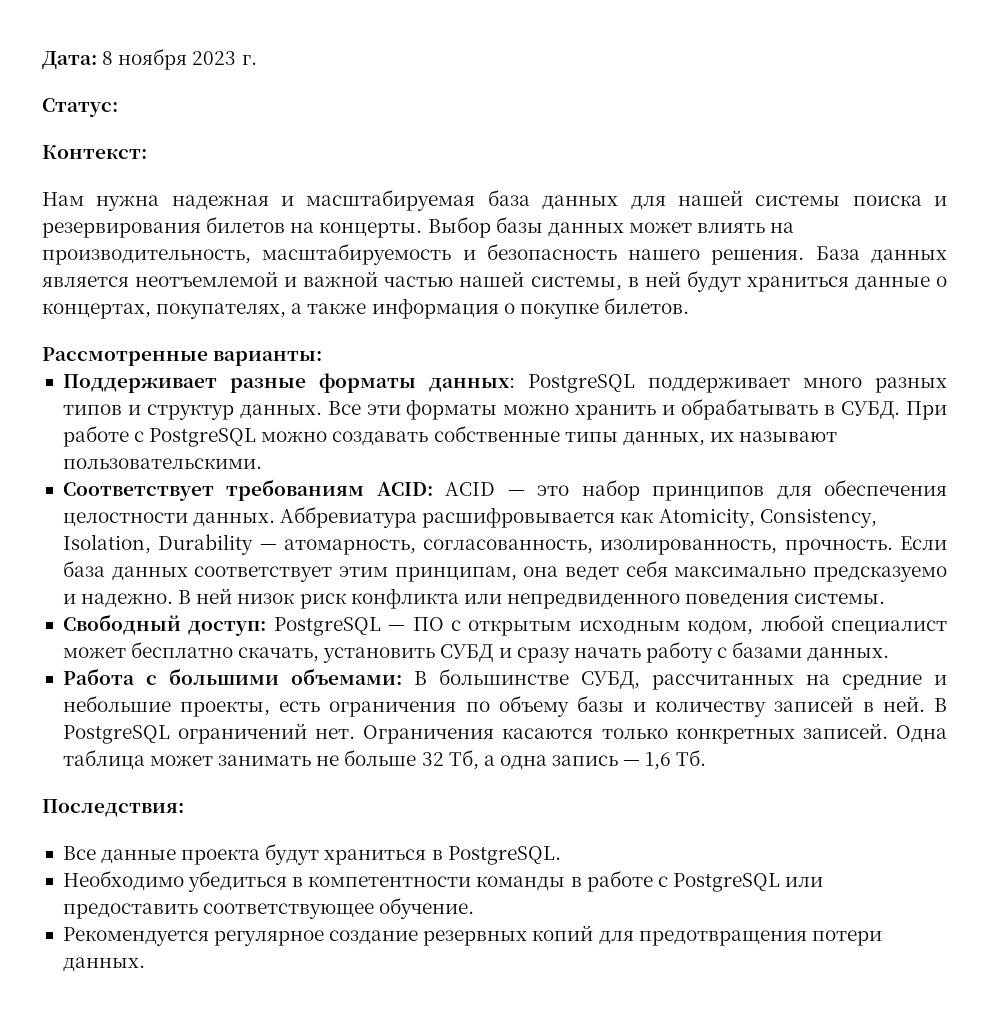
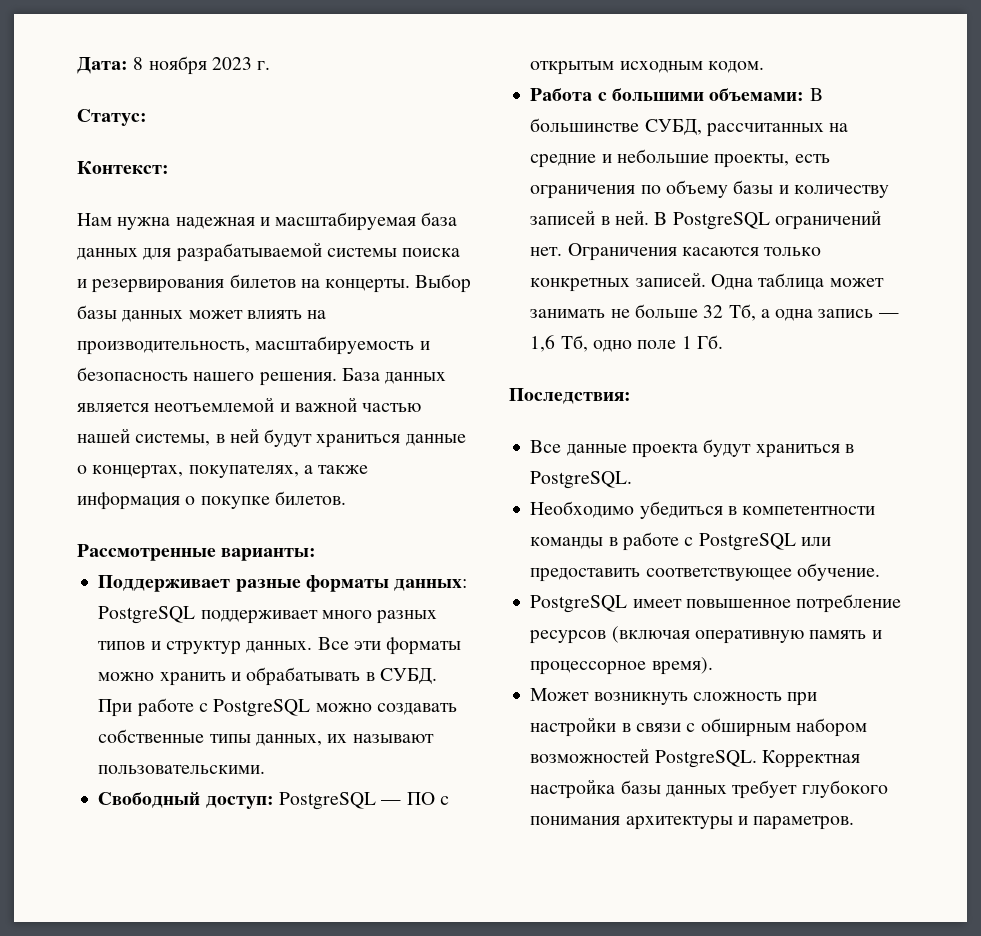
- Нам нужна надежная и масштабируемая база данных для нашей системы поиска и резервирования билетов на концерты.
+ Нам нужна надежная и масштабируемая база данных для разрабатываемой системы поиска и резервирования билетов на концерты.
- Соответствует требованиям ACID: ACID — это набор принципов для обеспечения целостности данных. Аббревиатура расшифровывается как Atomicity, Consistency, Isolation, Durability — атомарность, согласованность, изолированность, прочность. Если база данных соответствует этим принципам, она ведет себя максимально предсказуемо и надежно. В ней низок риск конфликта или непредвиденного поведения системы.
- Свободный доступ: PostgreSQL — ПО с открытым исходным кодом, любой специалист может бесплатно скачать, установить СУБД и сразу начать работу с базами данных.
+ Свободный доступ: PostgreSQL — ПО с открытым исходным кодом.
- Одна таблица может занимать не больше 32 Тб, а одна запись — 1,6 Тб.
+ Одна таблица может занимать не больше 32 Тб, а одна запись — 1,6 Тб, одно поле 1 Гб.
- Рекомендуется регулярное создание резервных копий для предотвращения потери данных.
+ PostgreSQL имеет повышенное потребление ресурсов (включая оперативную память и процессорное время).
+ Может возникнуть сложность при настройки в связи с обширным набором возможностей PostgreSQL. Корректная настройка базы данных требует глубокого понимания архитектуры и параметров.

